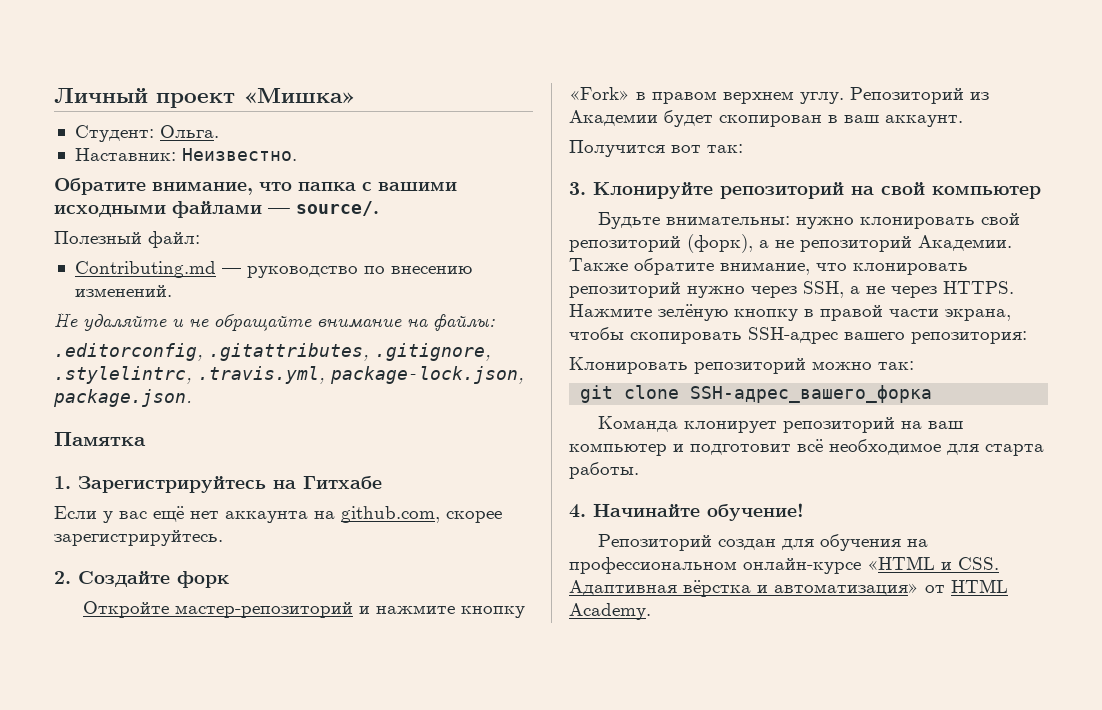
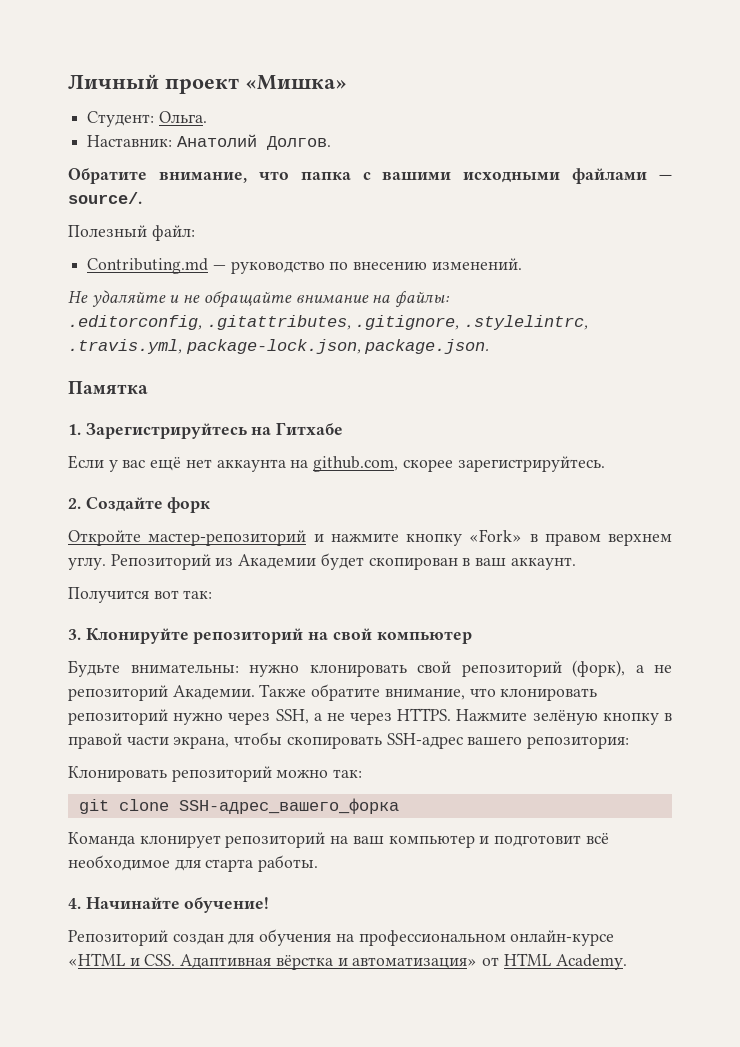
- Наставник: Неизвестно.
+ Наставник: Анатолий Долгов.

